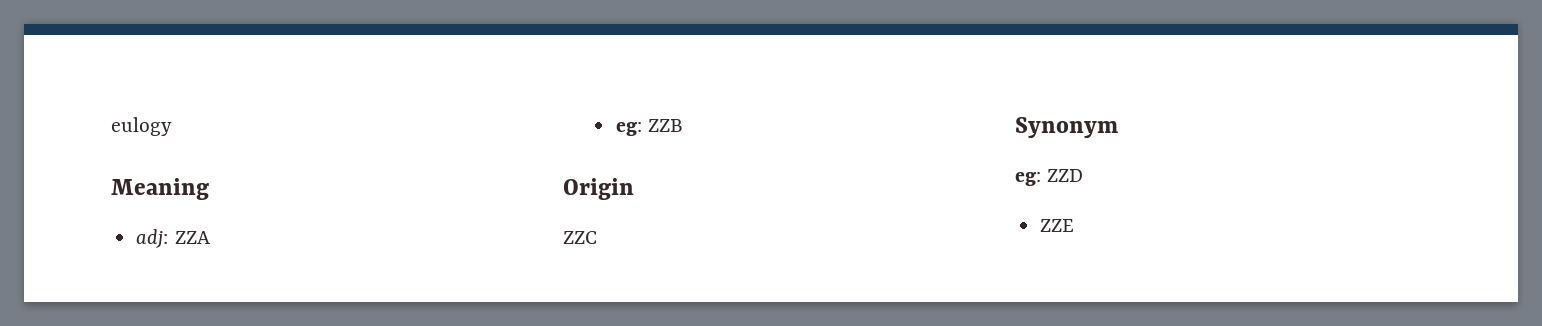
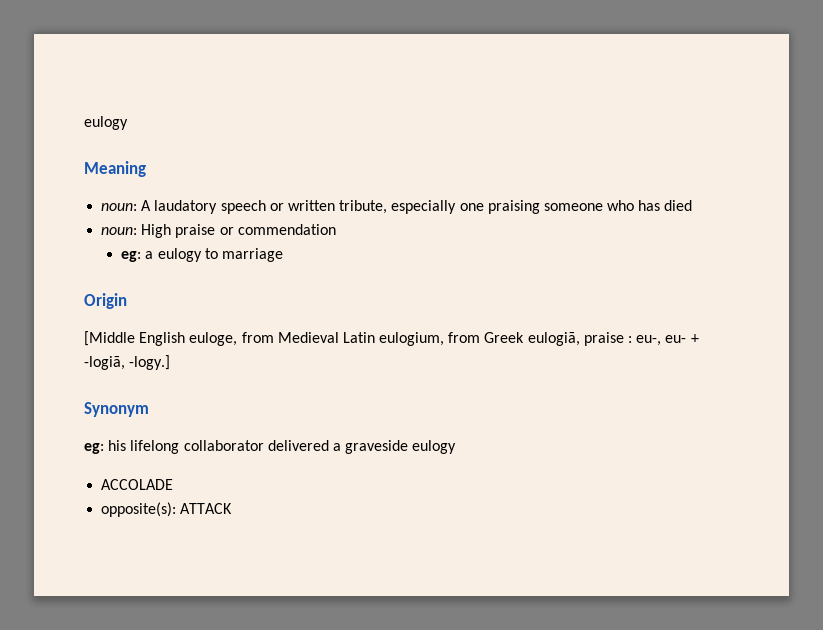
- adj: ZZA
- eg: ZZB
+ noun: A laudatory speech or written tribute, especially one praising someone who has died
+ noun: High praise or commendation
+ eg: a eulogy to marriage
  Origin
- ZZC
+ [Middle English euloge, from Medieval Latin eulogium, from Greek eulogiā, praise : eu-, eu- + -logiā, -logy.]
  Synonym
- eg: ZZD
- ZZE
+ eg: his lifelong collaborator delivered a graveside eulogy
+ ACCOLADE
+ opposite(s): ATTACK

